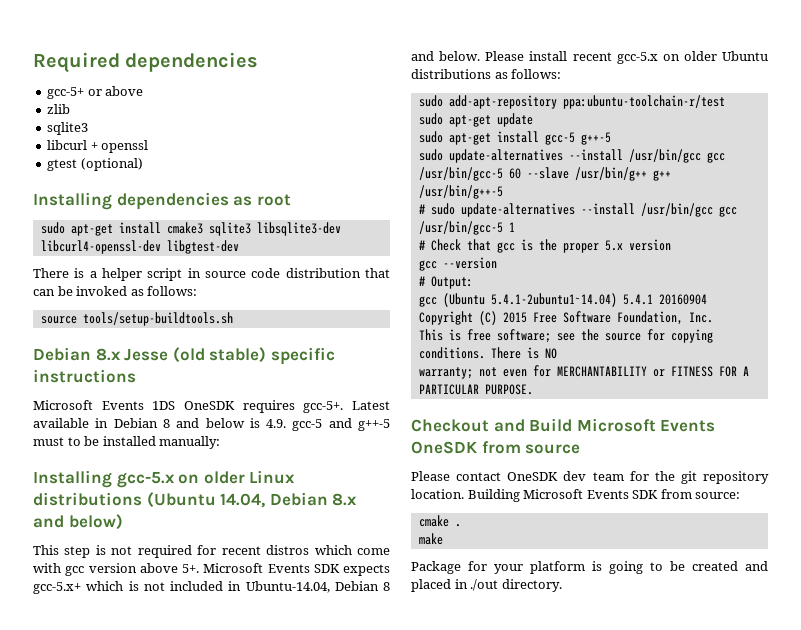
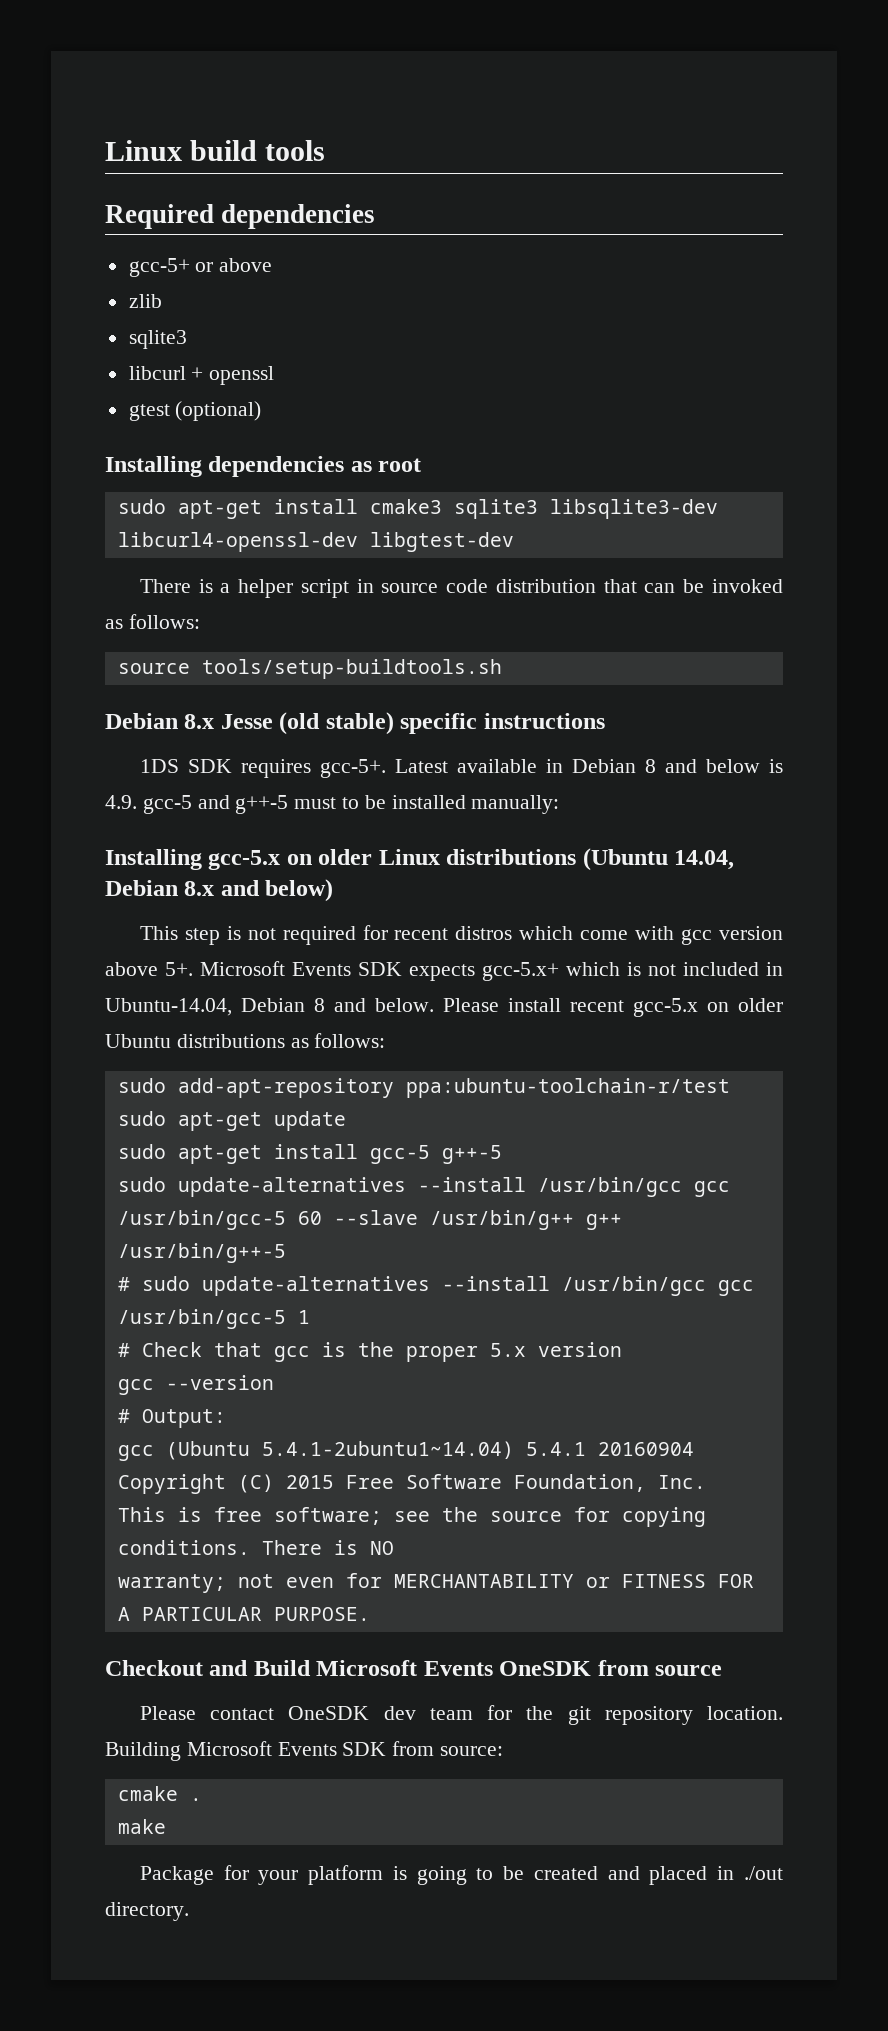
+ Linux build tools
- Microsoft Events 1DS OneSDK requires gcc-5+.
+ 1DS SDK requires gcc-5+.

